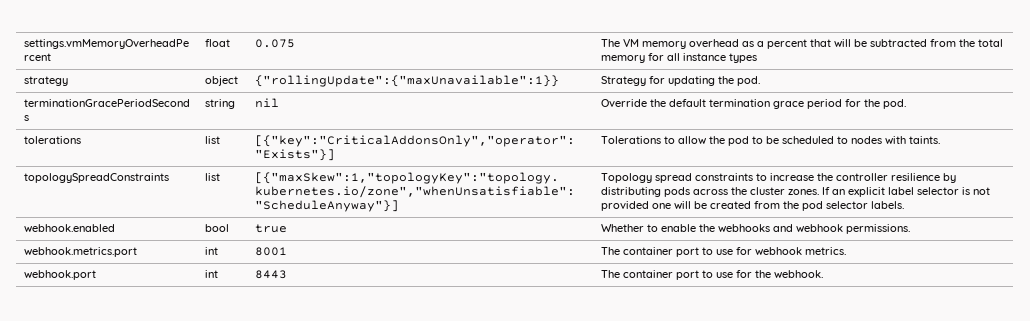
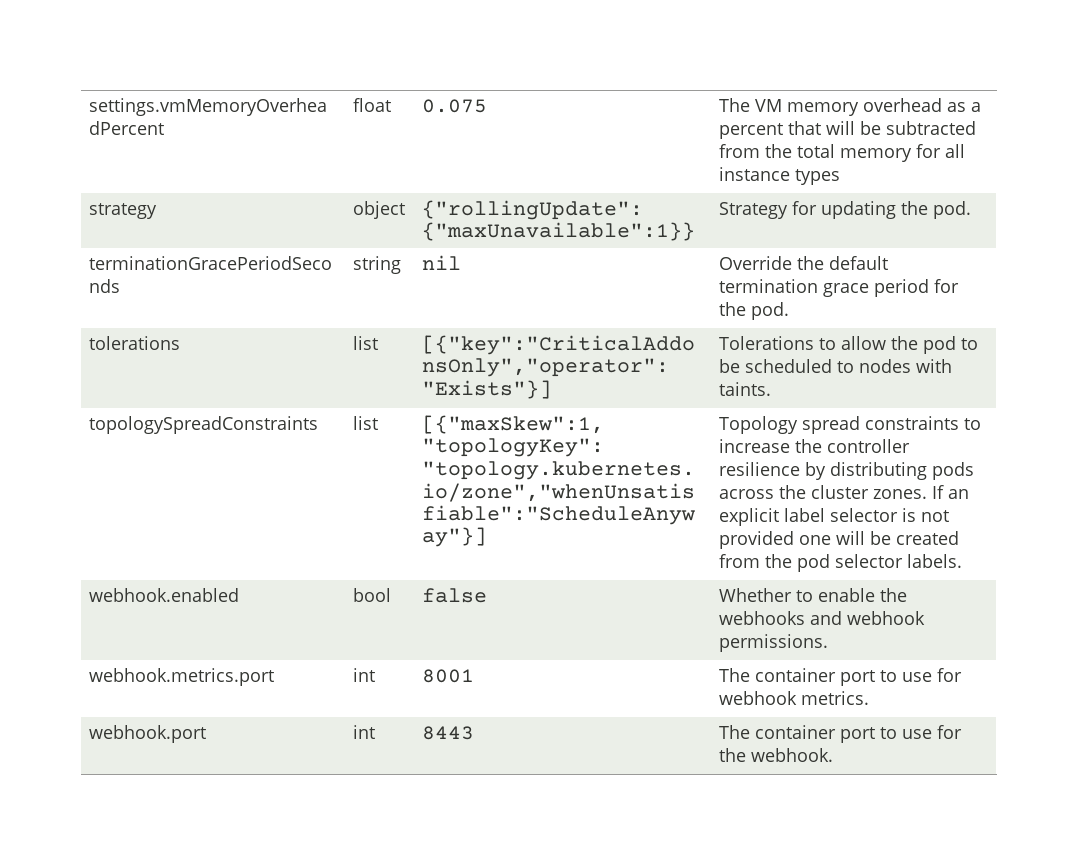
- webhook.enabled | bool | true | Whether to enable the webhooks and webhook permissions.
+ webhook.enabled | bool | false | Whether to enable the webhooks and webhook permissions.

